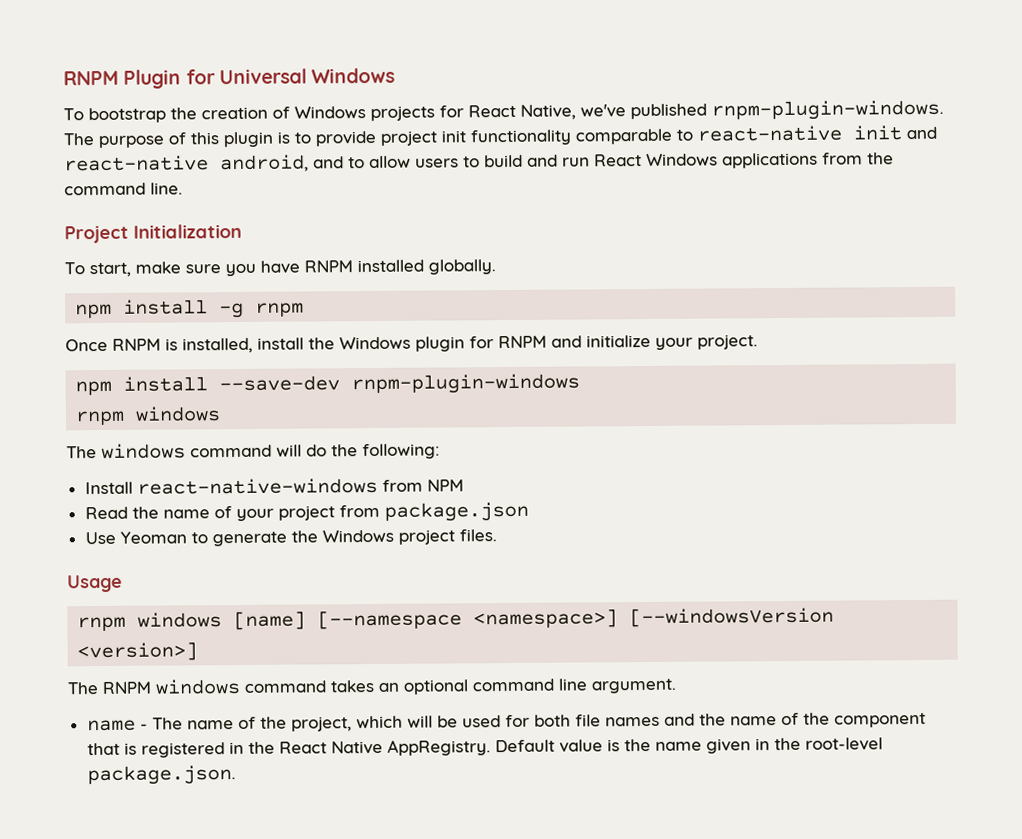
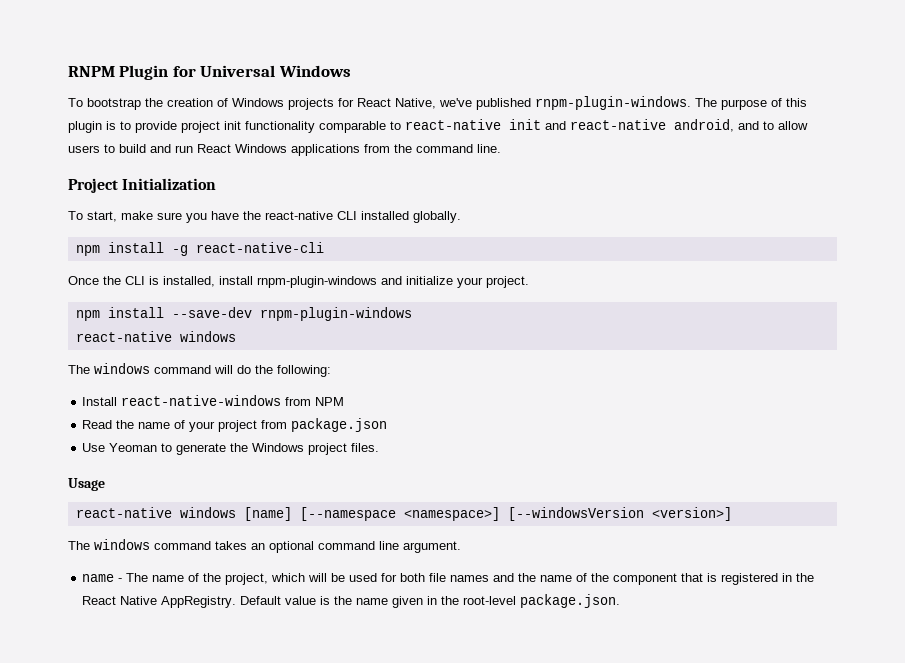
- To start, make sure you have RNPM installed globally.
+ To start, make sure you have the react-native CLI installed globally.
- npm install -g rnpm
+ npm install -g react-native-cli
- Once RNPM is installed, install the Windows plugin for RNPM and initialize your project.
+ Once the CLI is installed, install rnpm-plugin-windows and initialize your project.
  npm install --save-dev rnpm-plugin-windows
- rnpm windows
+ react-native windows
- rnpm windows [name] [--namespace <namespace>] [--windowsVersion <version>]
+ react-native windows [name] [--namespace <namespace>] [--windowsVersion <version>]
- The RNPM windows command takes an optional command line argument.
+ The windows command takes an optional command line argument.

